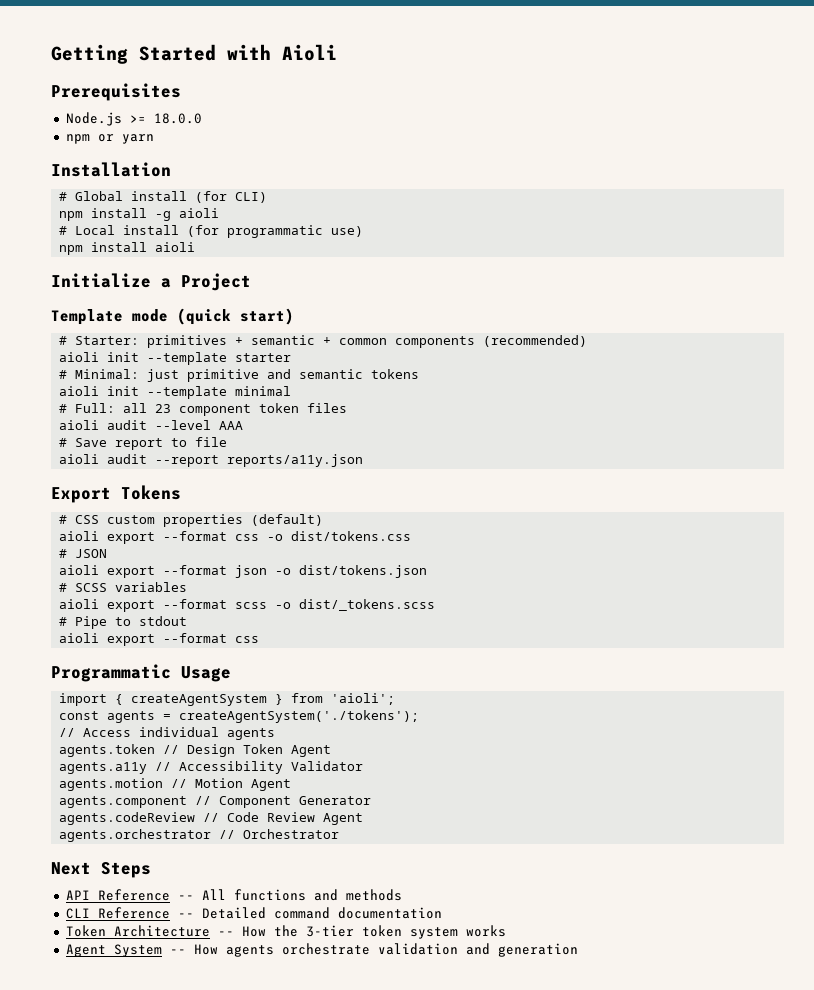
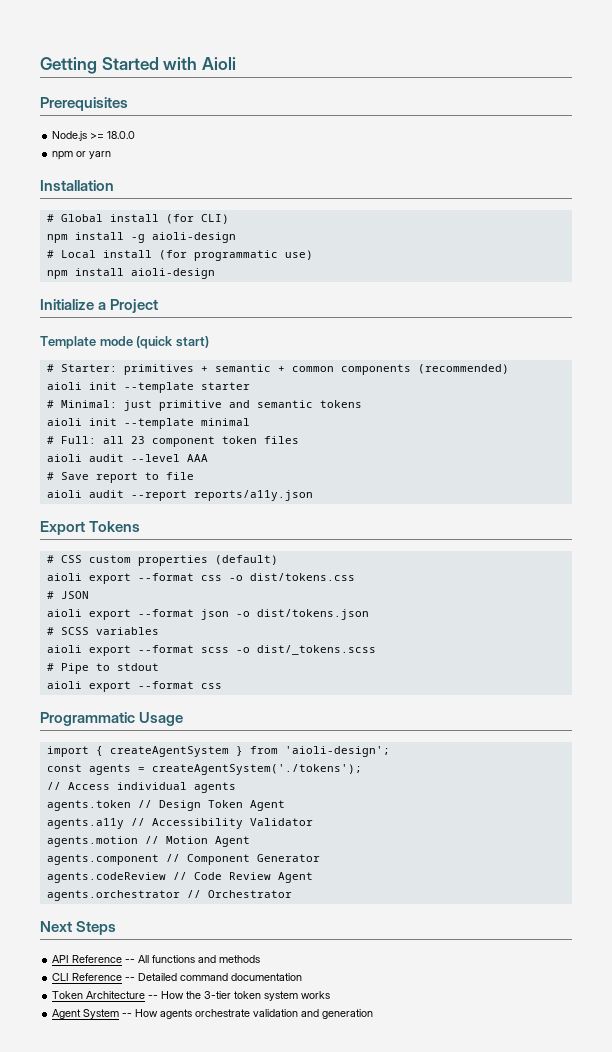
- npm install -g aioli
+ npm install -g aioli-design
- npm install aioli
+ npm install aioli-design
- import { createAgentSystem } from 'aioli';
+ import { createAgentSystem } from 'aioli-design';

